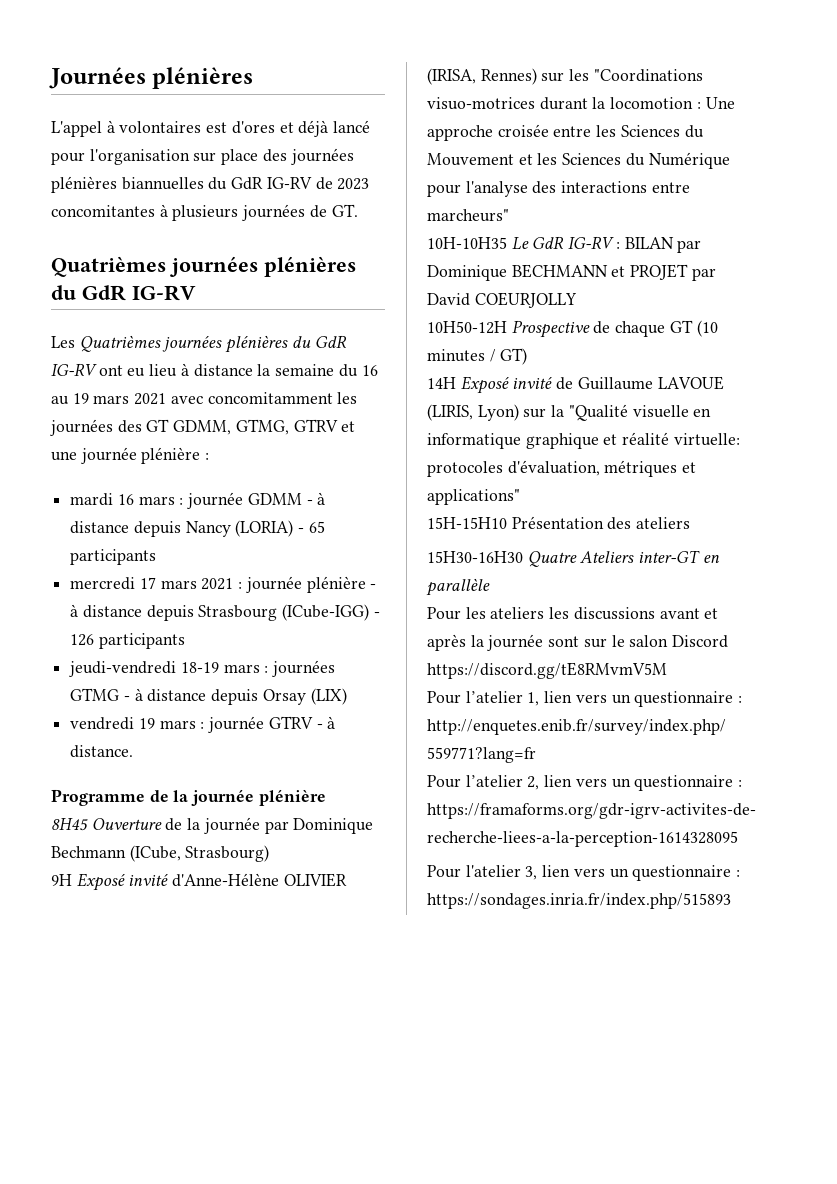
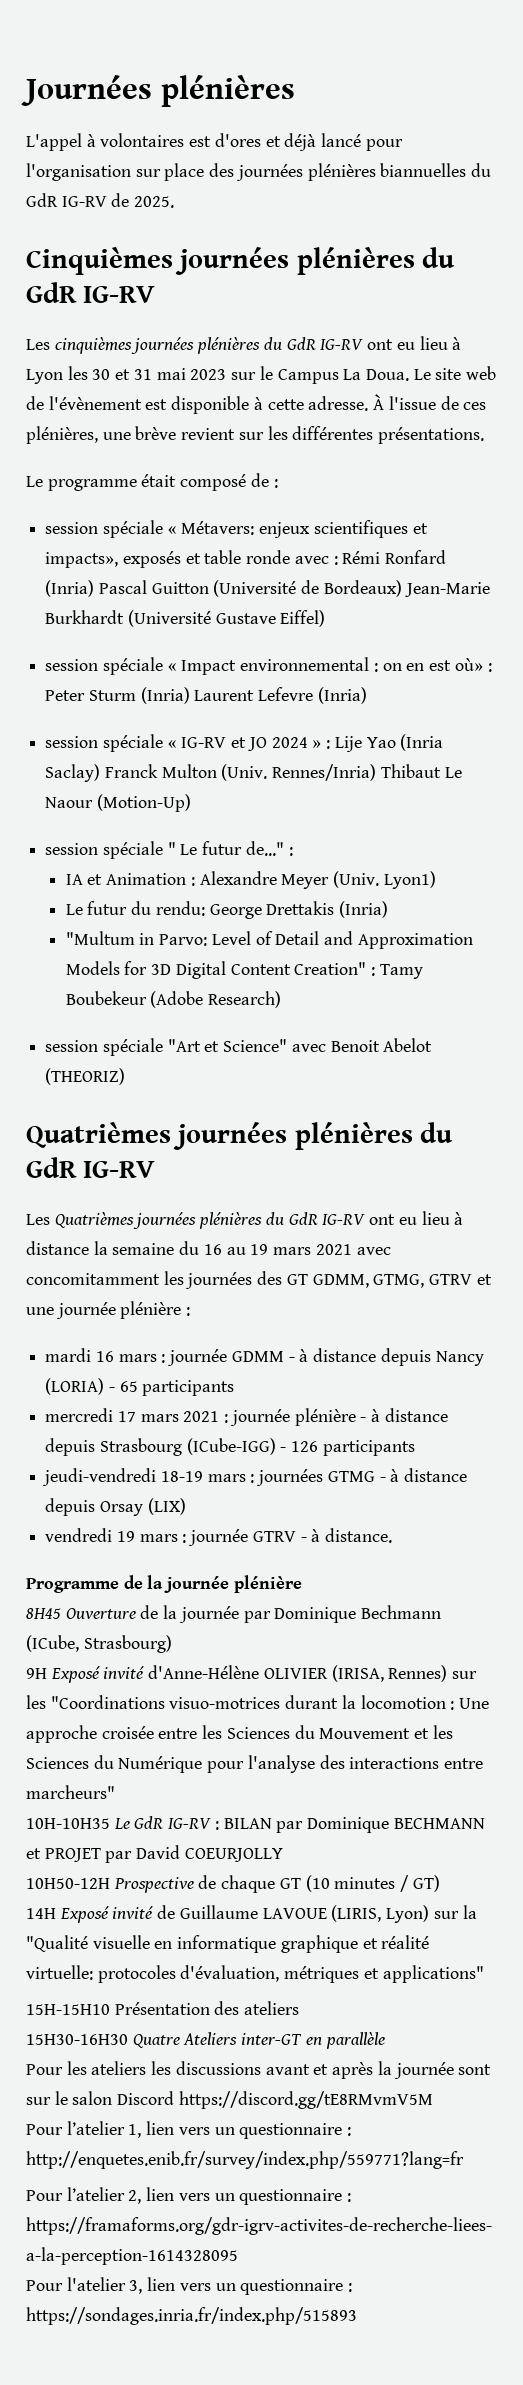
- L'appel à volontaires est d'ores et déjà lancé pour l'organisation sur place des journées plénières biannuelles du GdR IG-RV de 2023 concomitantes à plusieurs journées de GT.
+ L'appel à volontaires est d'ores et déjà lancé pour l'organisation sur place des journées plénières biannuelles du GdR IG-RV de 2025.
+ Cinquièmes journées plénières du GdR IG-RV
+ Les cinquièmes journées plénières du GdR IG-RV ont eu lieu à Lyon les 30 et 31 mai 2023 sur le Campus La Doua. Le site web de l'évènement est disponible à cette adresse. À l'issue de ces plénières, une brève revient sur les différentes présentations.
+ Le programme était composé de :
+ session spéciale « Métavers: enjeux scientifiques et impacts», exposés et table ronde avec : Rémi Ronfard (Inria) Pascal Guitton (Université de Bordeaux) Jean-Marie Burkhardt (Université Gustave Eiffel)
+ session spéciale « Impact environnemental : on en est où» : Peter Sturm (Inria) Laurent Lefevre (Inria)
+ session spéciale « IG-RV et JO 2024 » : Lije Yao (Inria Saclay) Franck Multon (Univ. Rennes/Inria) Thibaut Le Naour (Motion-Up)
+ session spéciale " Le futur de..." :
+ IA et Animation : Alexandre Meyer (Univ. Lyon1)
+ Le futur du rendu: George Drettakis (Inria)
+ "Multum in Parvo: Level of Detail and Approximation Models for 3D Digital Content Creation" : Tamy Boubekeur (Adobe Research)
+ session spéciale "Art et Science" avec Benoit Abelot (THEORIZ)

